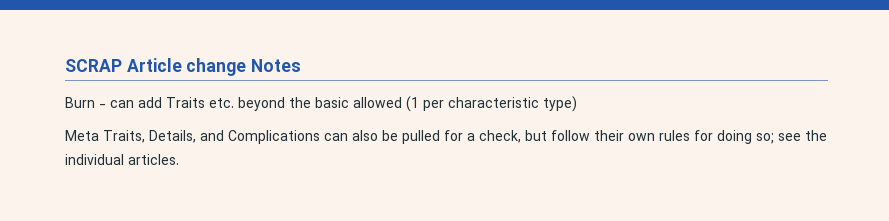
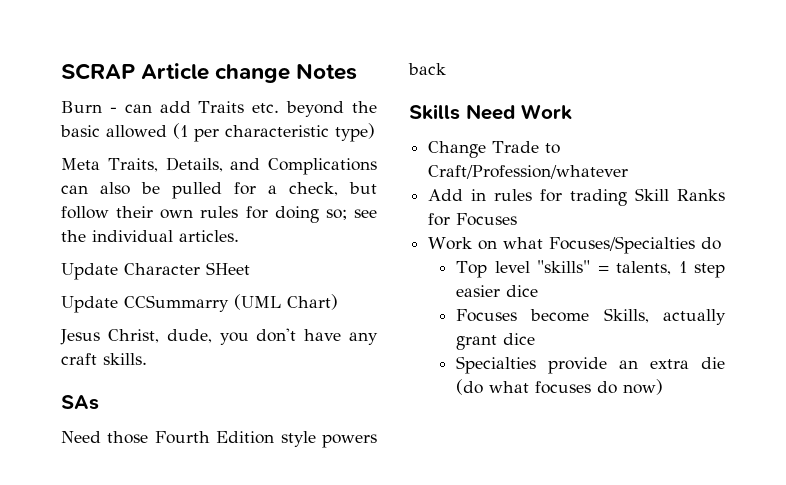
+ Update Character SHeet
+ Update CCSummarry (UML Chart)
+ Jesus Christ, dude, you don't have any craft skills.
+ SAs
+ Need those Fourth Edition style powers back
+ Skills Need Work
+ Change Trade to Craft/Profession/whatever
+ Add in rules for trading Skill Ranks for Focuses
+ Work on what Focuses/Specialties do
+ Top level "skills" = talents, 1 step easier dice
+ Focuses become Skills, actually grant dice
+ Specialties provide an extra die (do what focuses do now)

